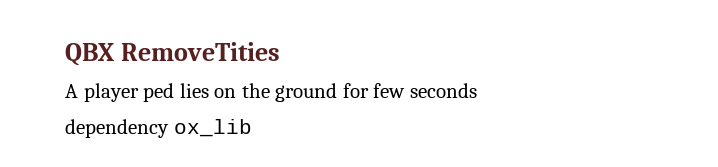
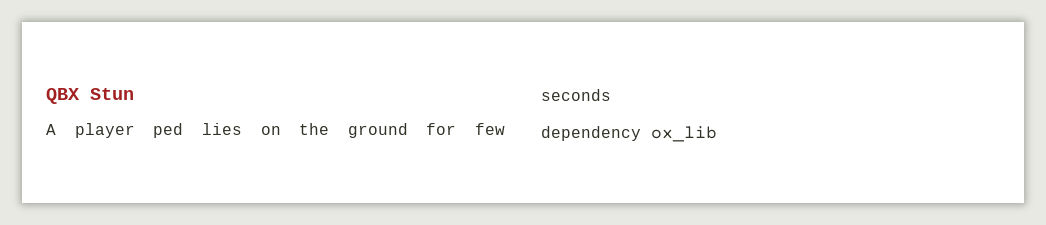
- QBX RemoveTities
+ QBX Stun

